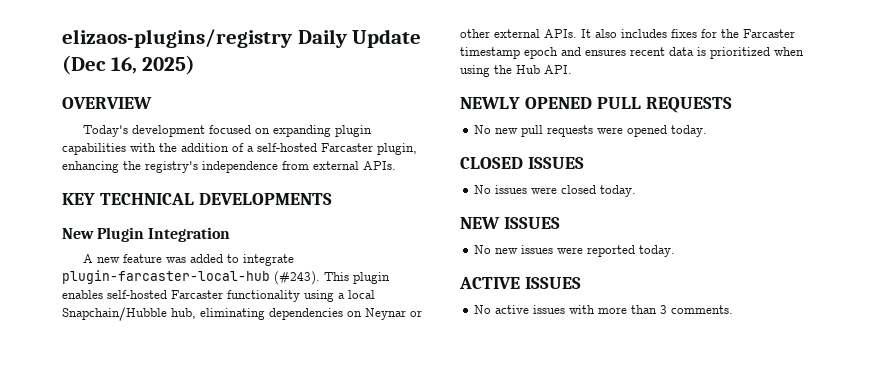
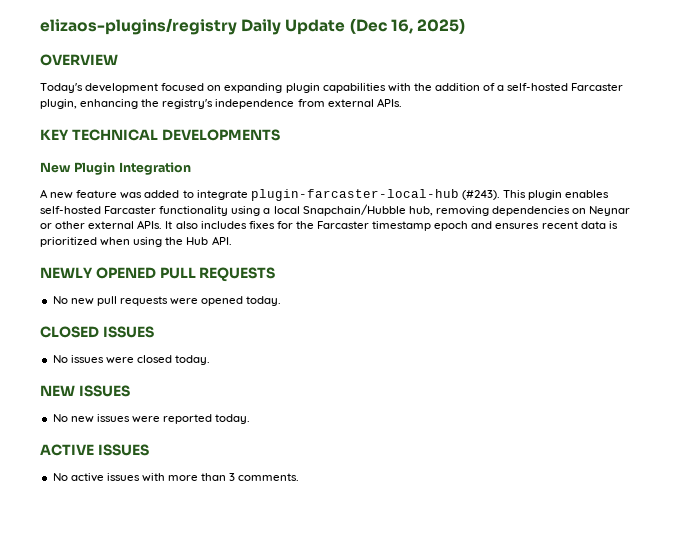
- This plugin enables self-hosted Farcaster functionality using a local Snapchain/Hubble hub, eliminating dependencies on Neynar or other external APIs.
+ This plugin enables self-hosted Farcaster functionality using a local Snapchain/Hubble hub, removing dependencies on Neynar or other external APIs.

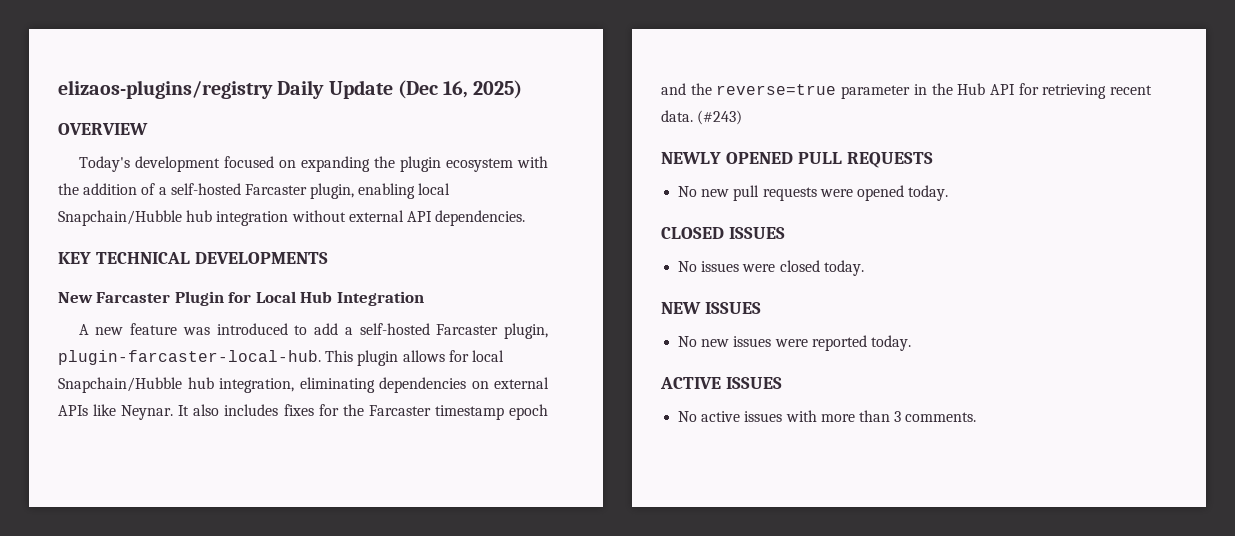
- Today's development focused on expanding plugin capabilities with the addition of a self-hosted Farcaster plugin, enhancing the registry's independence from external APIs.
+ Today's development focused on expanding the plugin ecosystem with the addition of a self-hosted Farcaster plugin, enabling local Snapchain/Hubble hub integration without external API dependencies.
- New Plugin Integration
+ New Farcaster Plugin for Local Hub Integration
- A new feature was added to integrate plugin-farcaster-local-hub (#243). This plugin enables self-hosted Farcaster functionality using a local Snapchain/Hubble hub, removing dependencies on Neynar or other external APIs.
+ A new feature was introduced to add a self-hosted Farcaster plugin, plugin-farcaster-local-hub. This plugin allows for local Snapchain/Hubble hub integration, eliminating dependencies on external APIs like Neynar.
- It also includes fixes for the Farcaster timestamp epoch and ensures recent data is prioritized when using the Hub API.
+ It also includes fixes for the Farcaster timestamp epoch and the reverse=true parameter in the Hub API for retrieving recent data. (#243)

